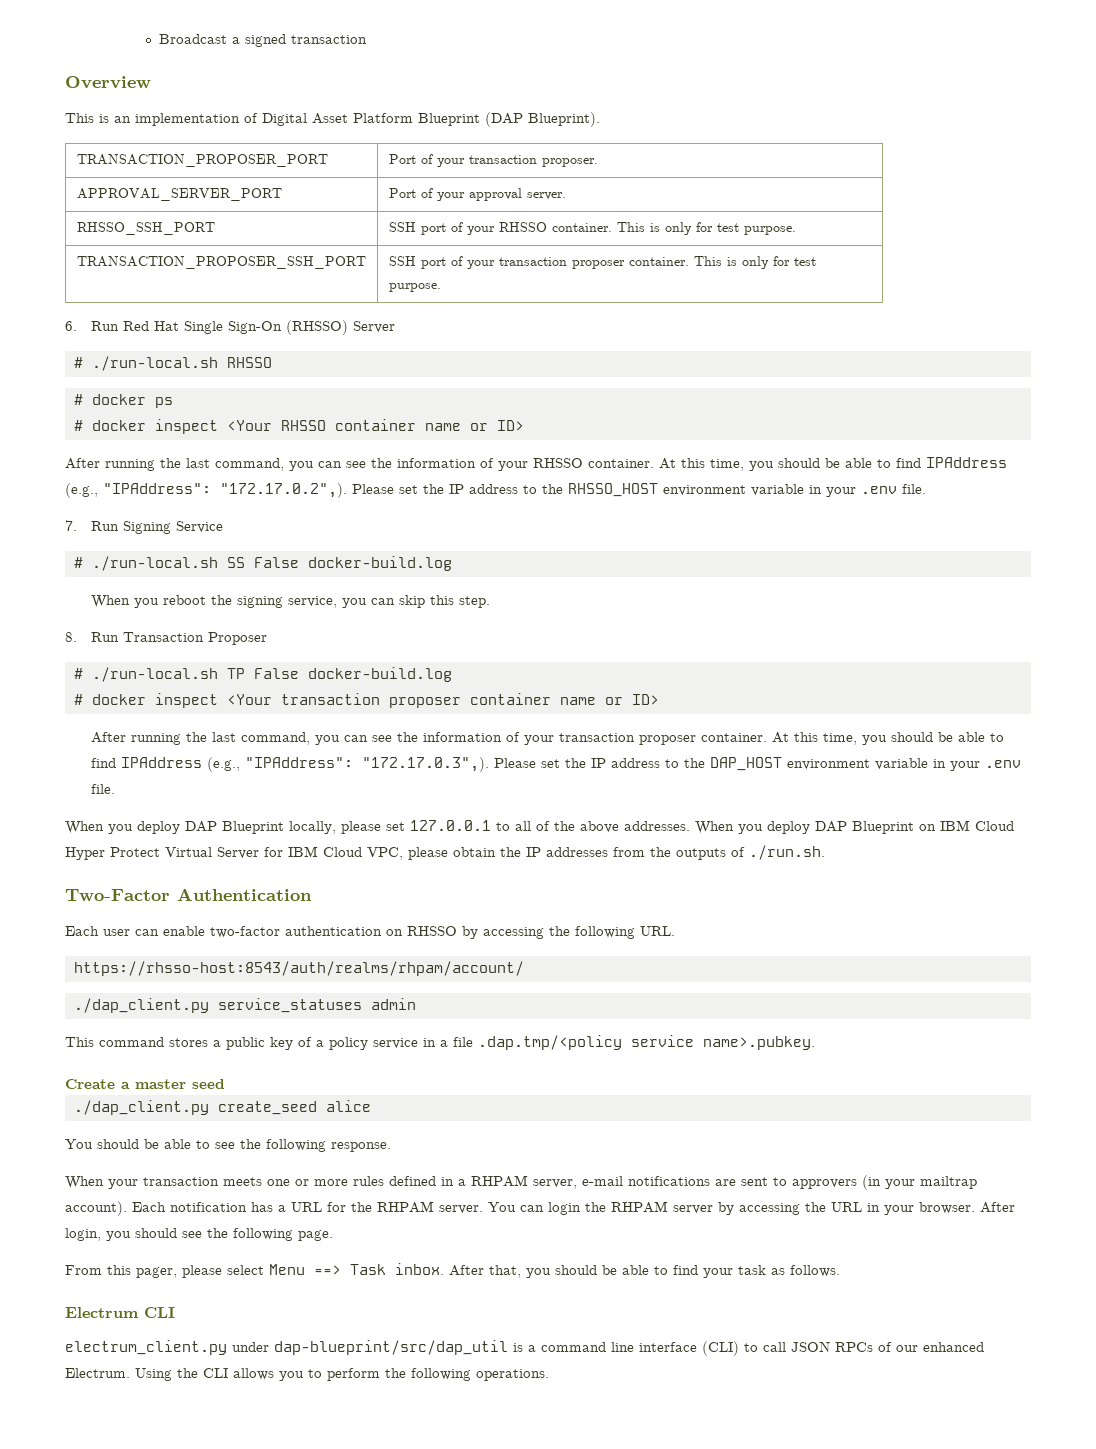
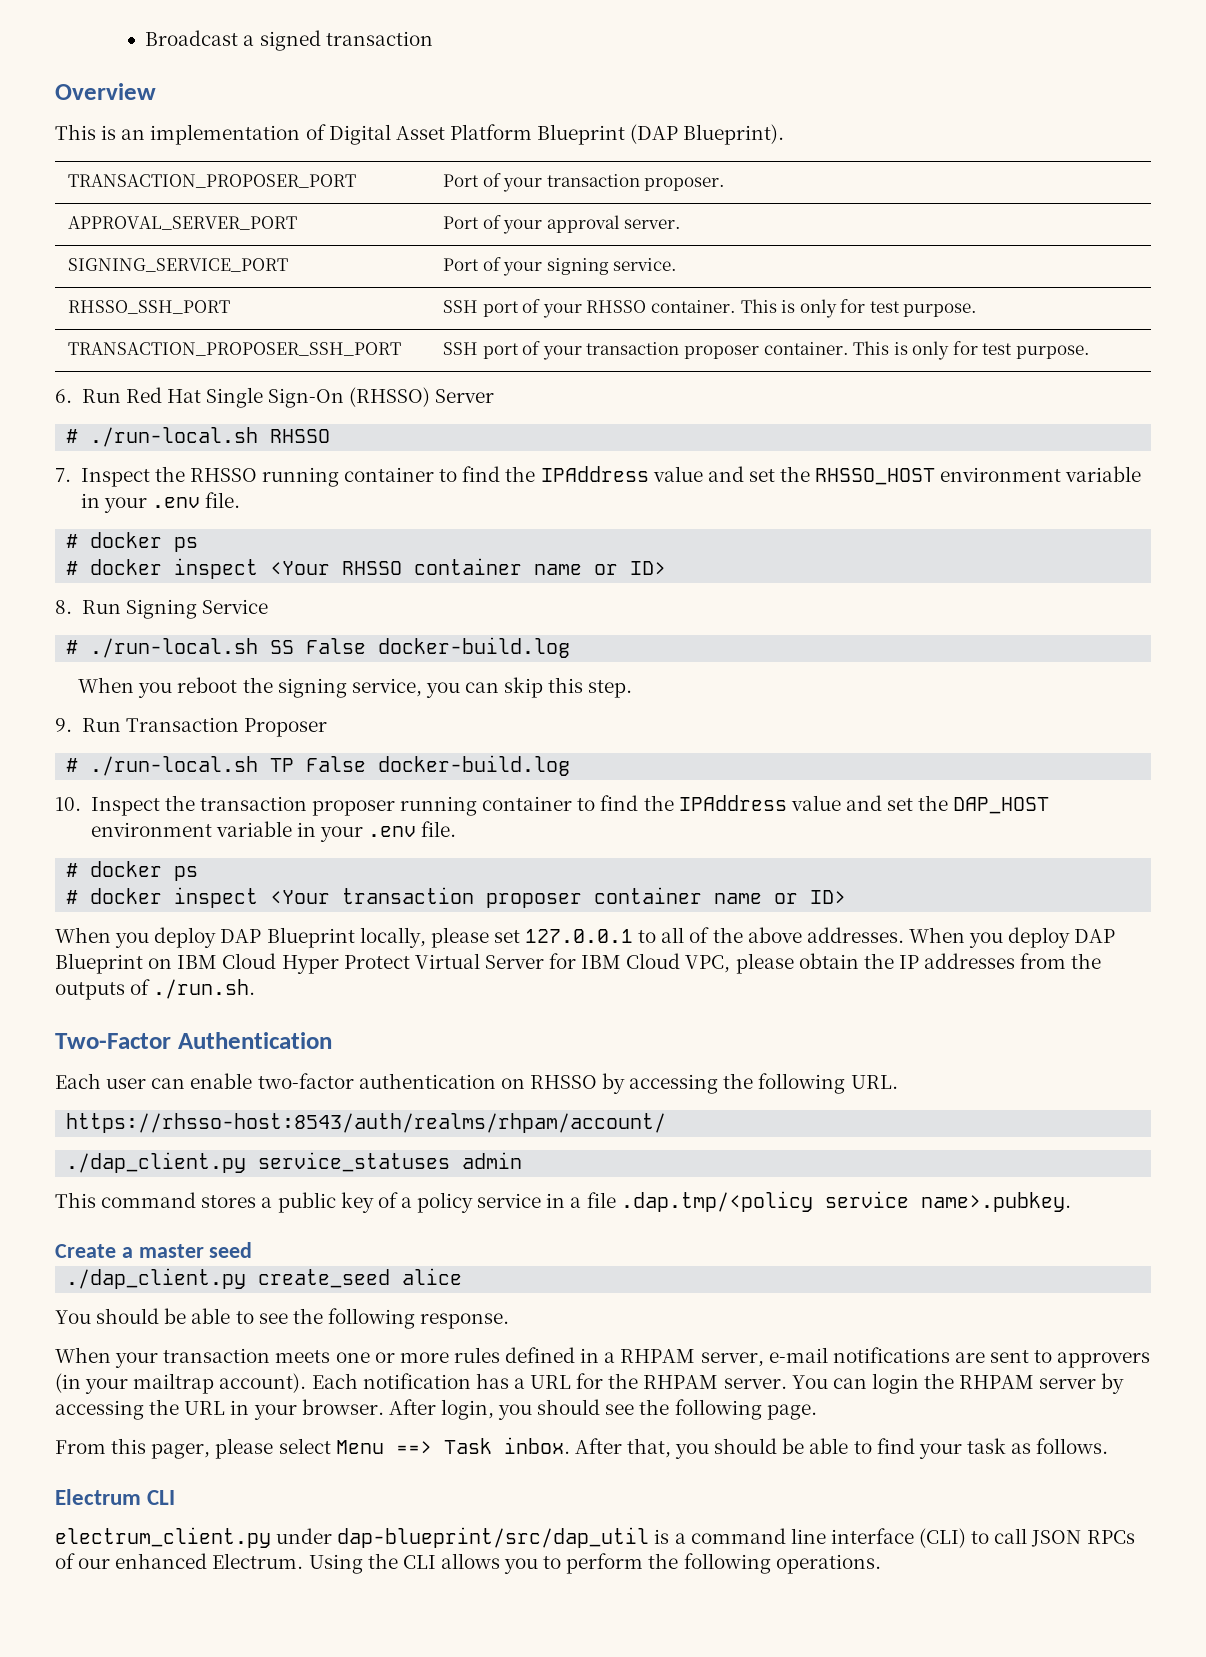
+ SIGNING_SERVICE_PORT | Port of your signing service.
+ 7. Inspect the RHSSO running container to find the IPAddress value and set the RHSSO_HOST environment variable in your .env file.
- After running the last command, you can see the information of your RHSSO container. At this time, you should be able to find IPAddress (e.g., "IPAddress": "172.17.0.2",). Please set the IP address to the RHSSO_HOST environment variable in your .env file.
- 7. Run Signing Service
+ 8. Run Signing Service
- 8. Run Transaction Proposer
+ 9. Run Transaction Proposer
+ 10. Inspect the transaction proposer running container to find the IPAddress value and set the DAP_HOST environment variable in your .env file.
+ # docker ps
- After running the last command, you can see the information of your transaction proposer container. At this time, you should be able to find IPAddress (e.g., "IPAddress": "172.17.0.3",). Please set the IP address to the DAP_HOST environment variable in your .env file.

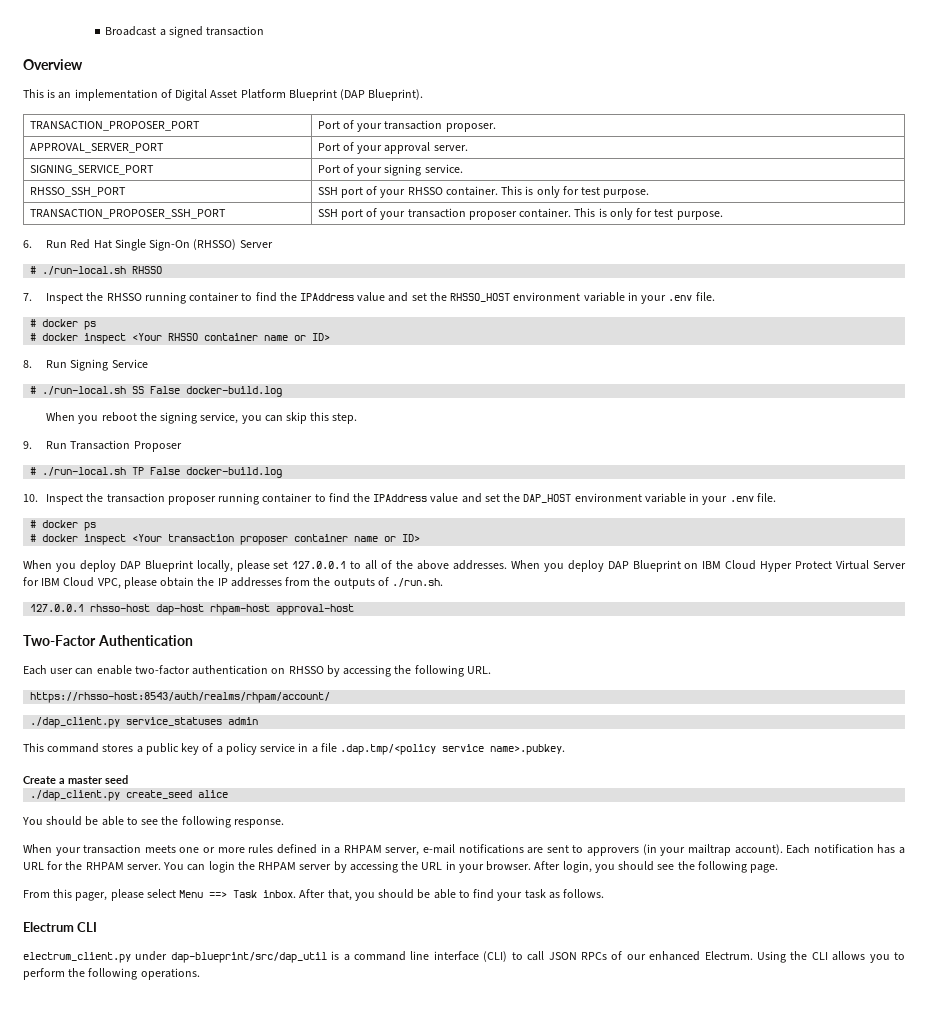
+ 127.0.0.1 rhsso-host dap-host rhpam-host approval-host

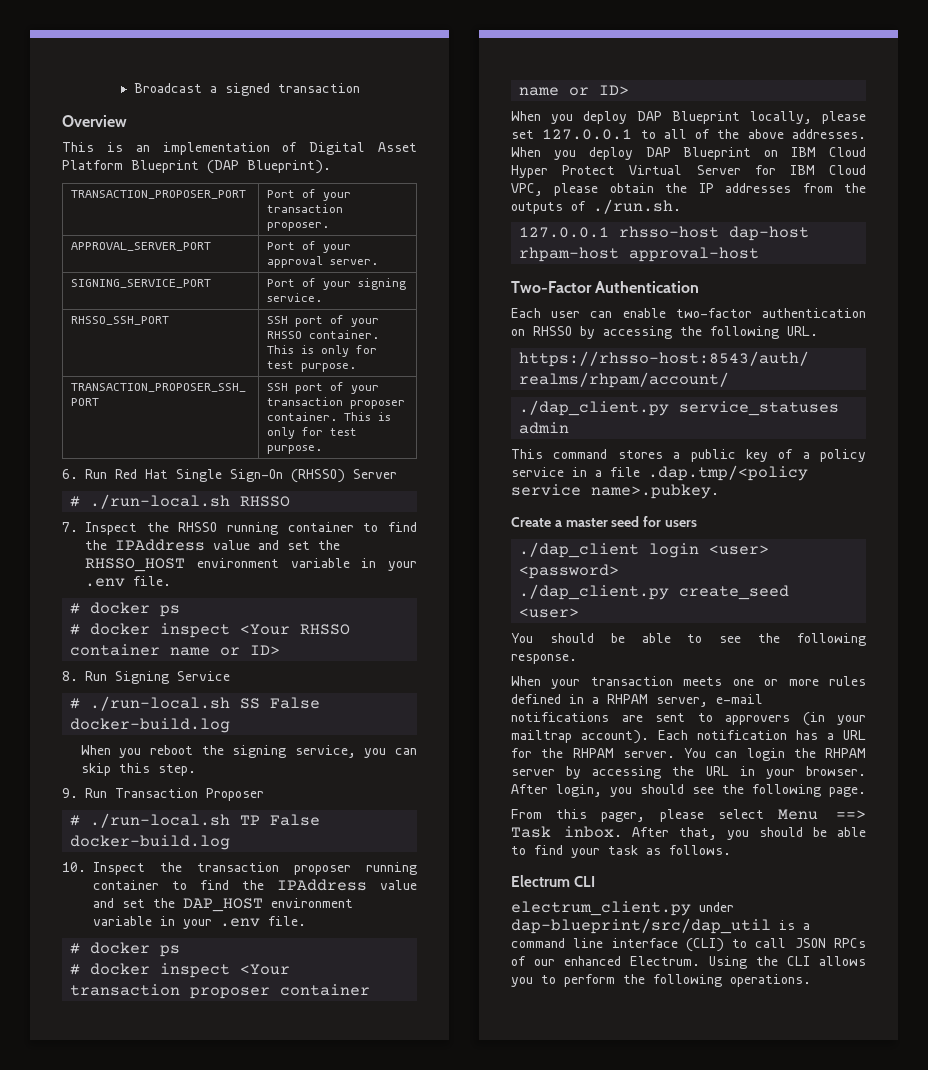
- Create a master seed
+ Create a master seed for users
+ ./dap_client login <user> <password>
- ./dap_client.py create_seed alice
+ ./dap_client.py create_seed <user>

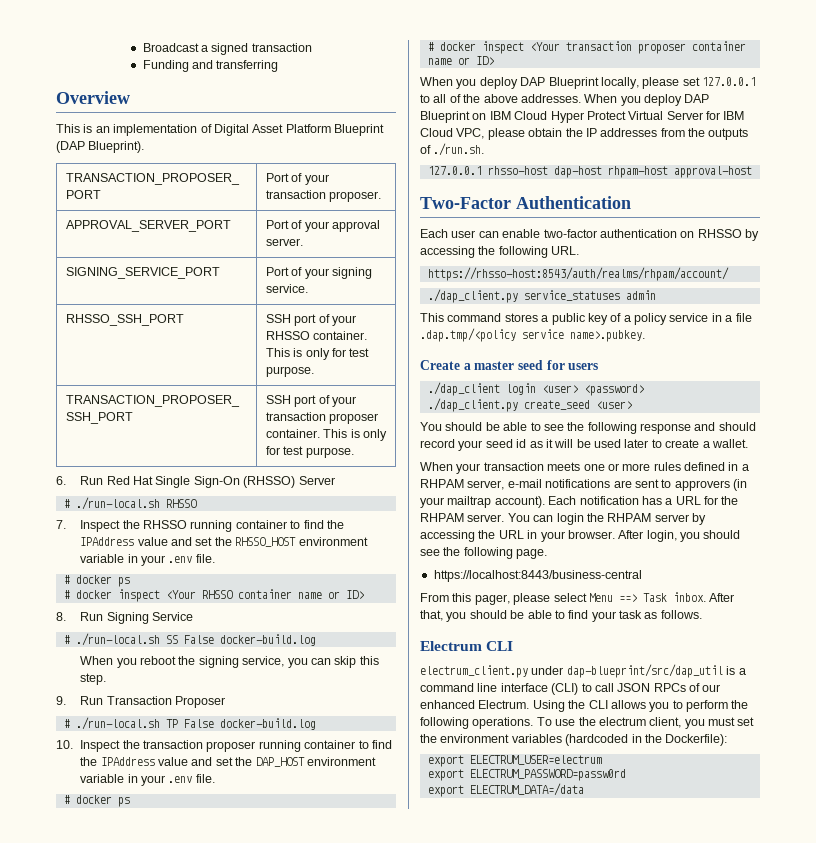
+ Funding and transferring
- You should be able to see the following response.
+ You should be able to see the following response and should record your seed id as it will be used later to create a wallet.
+ https://localhost:8443/business-central
+ To use the electrum client, you must set the environment variables (hardcoded in the Dockerfile):
+ export ELECTRUM_USER=electrum
+ export ELECTRUM_PASSWORD=passw0rd
+ export ELECTRUM_DATA=/data

